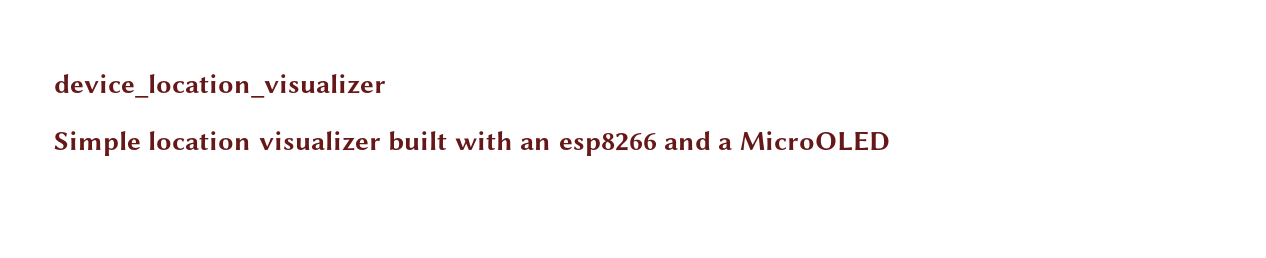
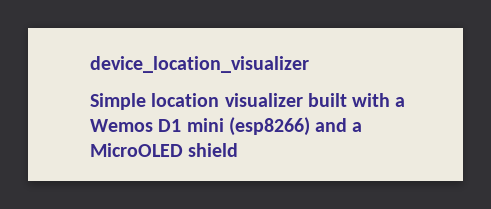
- Simple location visualizer built with an esp8266 and a MicroOLED
+ Simple location visualizer built with a Wemos D1 mini (esp8266) and a MicroOLED shield

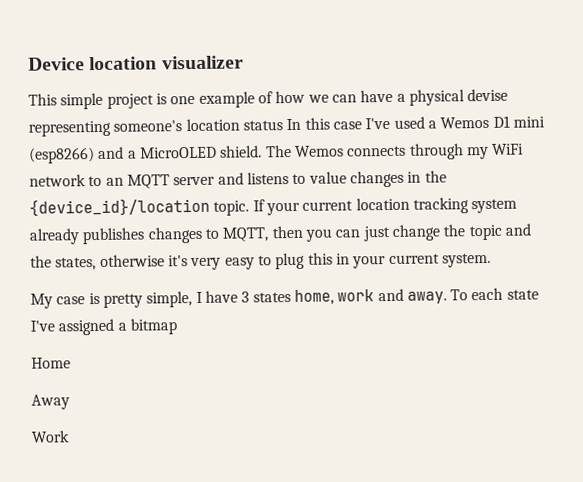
- device_location_visualizer
- Simple location visualizer built with a Wemos D1 mini (esp8266) and a MicroOLED shield
+ Device location visualizer
+ This simple project is one example of how we can have a physical devise representing someone's location status In this case I've used a Wemos D1 mini (esp8266) and a MicroOLED shield. The Wemos connects through my WiFi network to an MQTT server and listens to value changes in the {device_id}/location topic. If your current location tracking system already publishes changes to MQTT, then you can just change the topic and the states, otherwise it's very easy to plug this in your current system.
+ My case is pretty simple, I have 3 states home, work and away. To each state I've assigned a bitmap
+ Home
+ Away
+ Work

